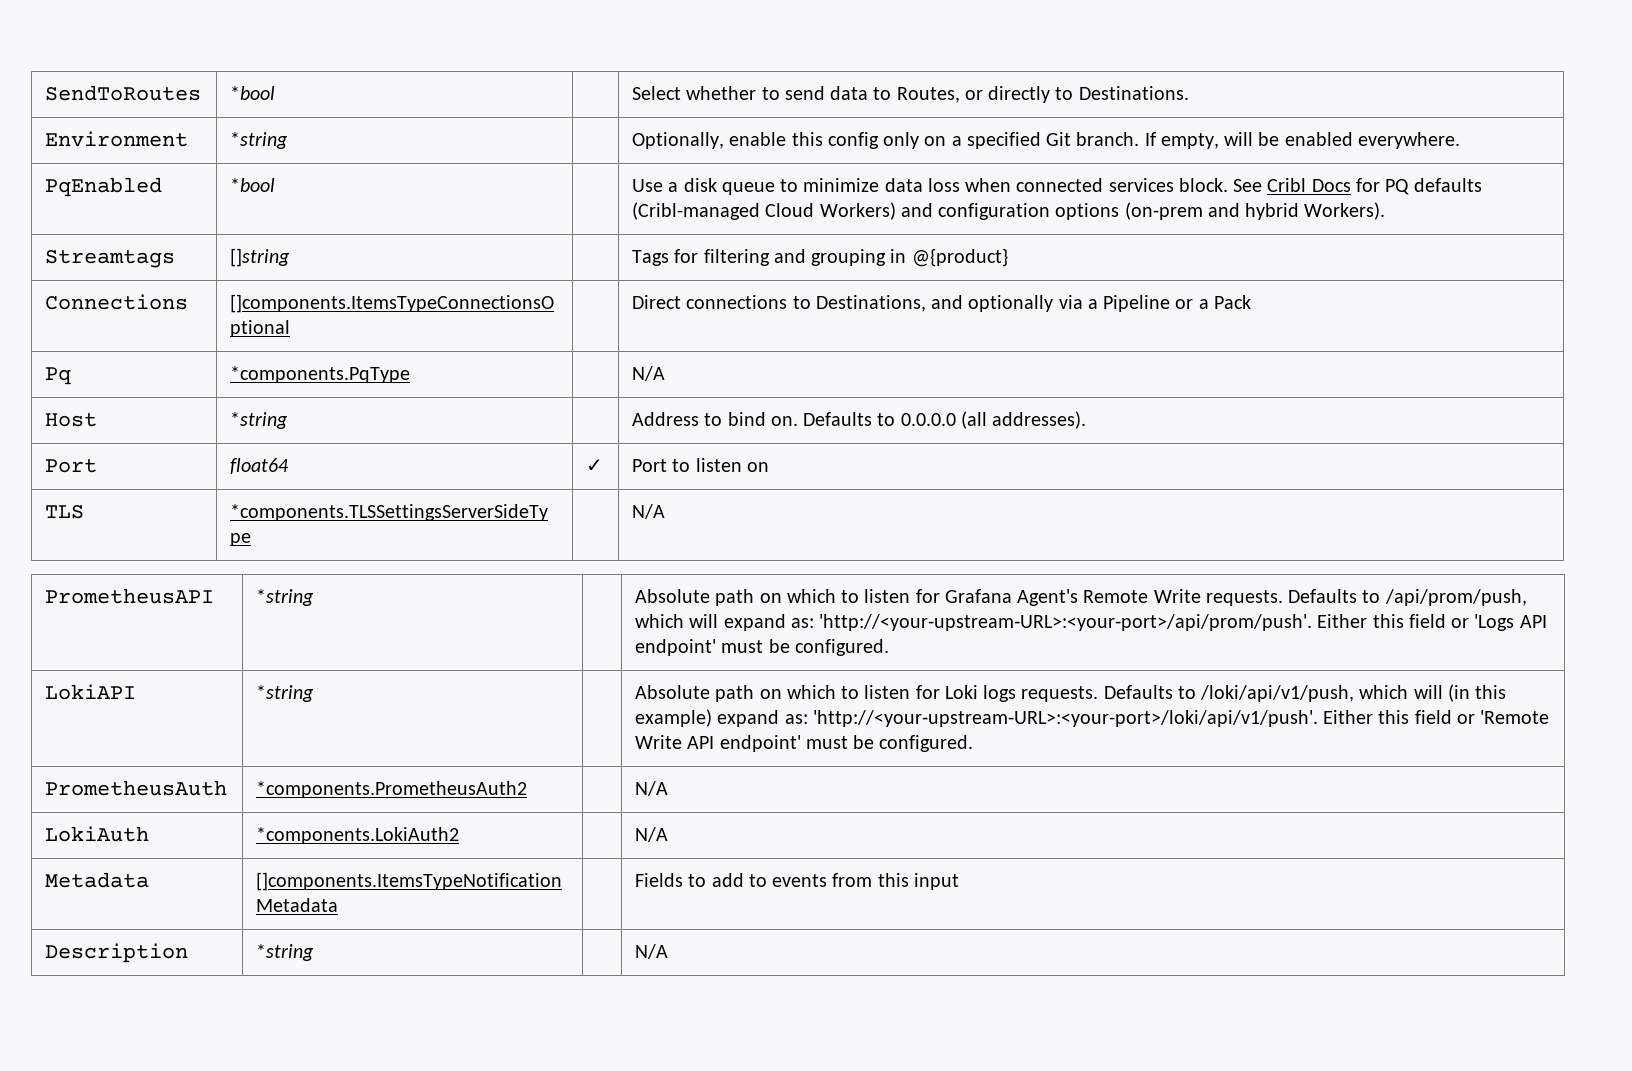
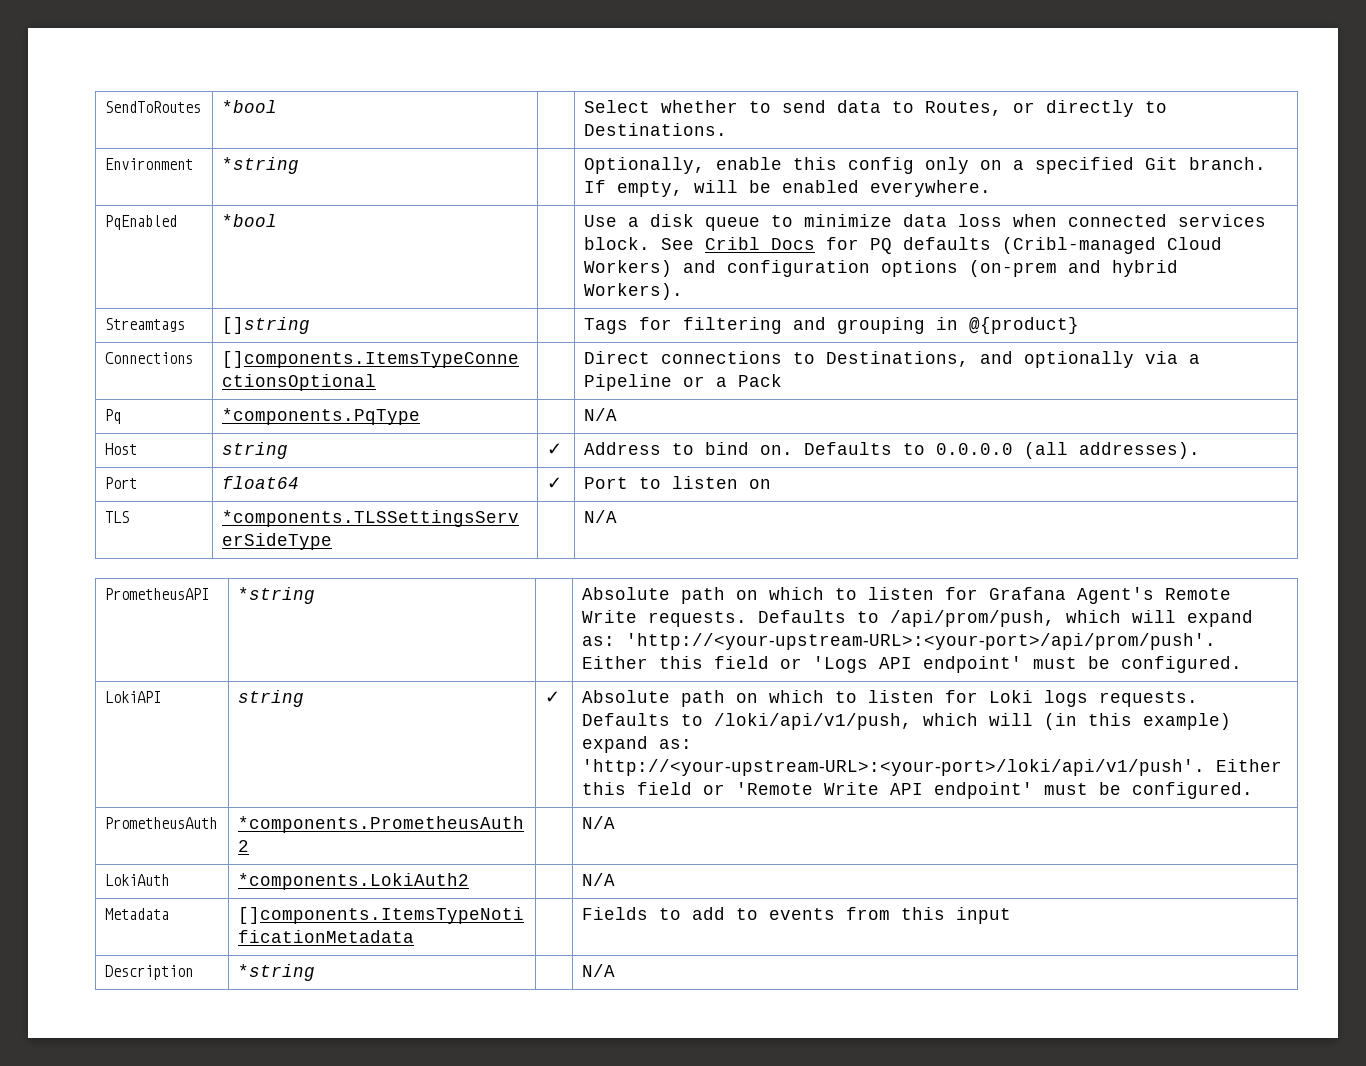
- Host | *string | | Address to bind on. Defaults to 0.0.0.0 (all addresses).
+ Host | string | ✓ | Address to bind on. Defaults to 0.0.0.0 (all addresses).
- LokiAPI | *string | | Absolute path on which to listen for Loki logs requests. Defaults to /loki/api/v1/push, which will (in this example) expand as: 'http://<your‑upstream‑URL>:<your‑port>/loki/api/v1/push'. Either this field or 'Remote Write API endpoint' must be configured.
+ LokiAPI | string | ✓ | Absolute path on which to listen for Loki logs requests. Defaults to /loki/api/v1/push, which will (in this example) expand as: 'http://<your‑upstream‑URL>:<your‑port>/loki/api/v1/push'. Either this field or 'Remote Write API endpoint' must be configured.

